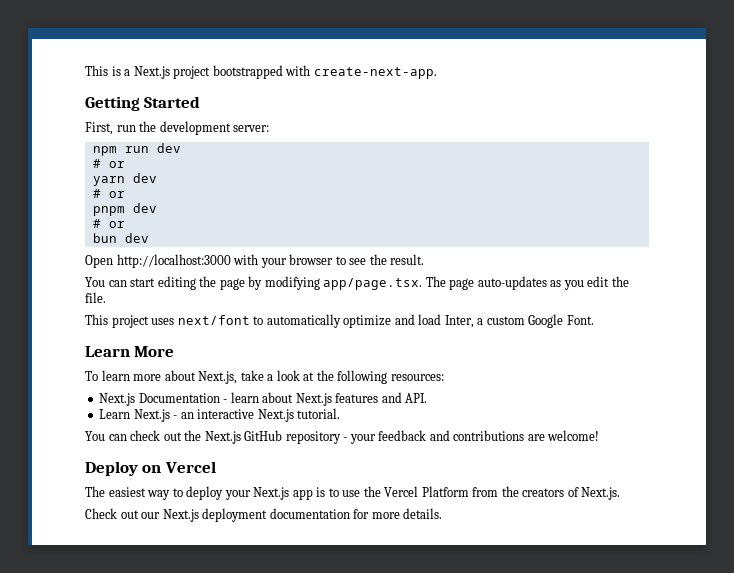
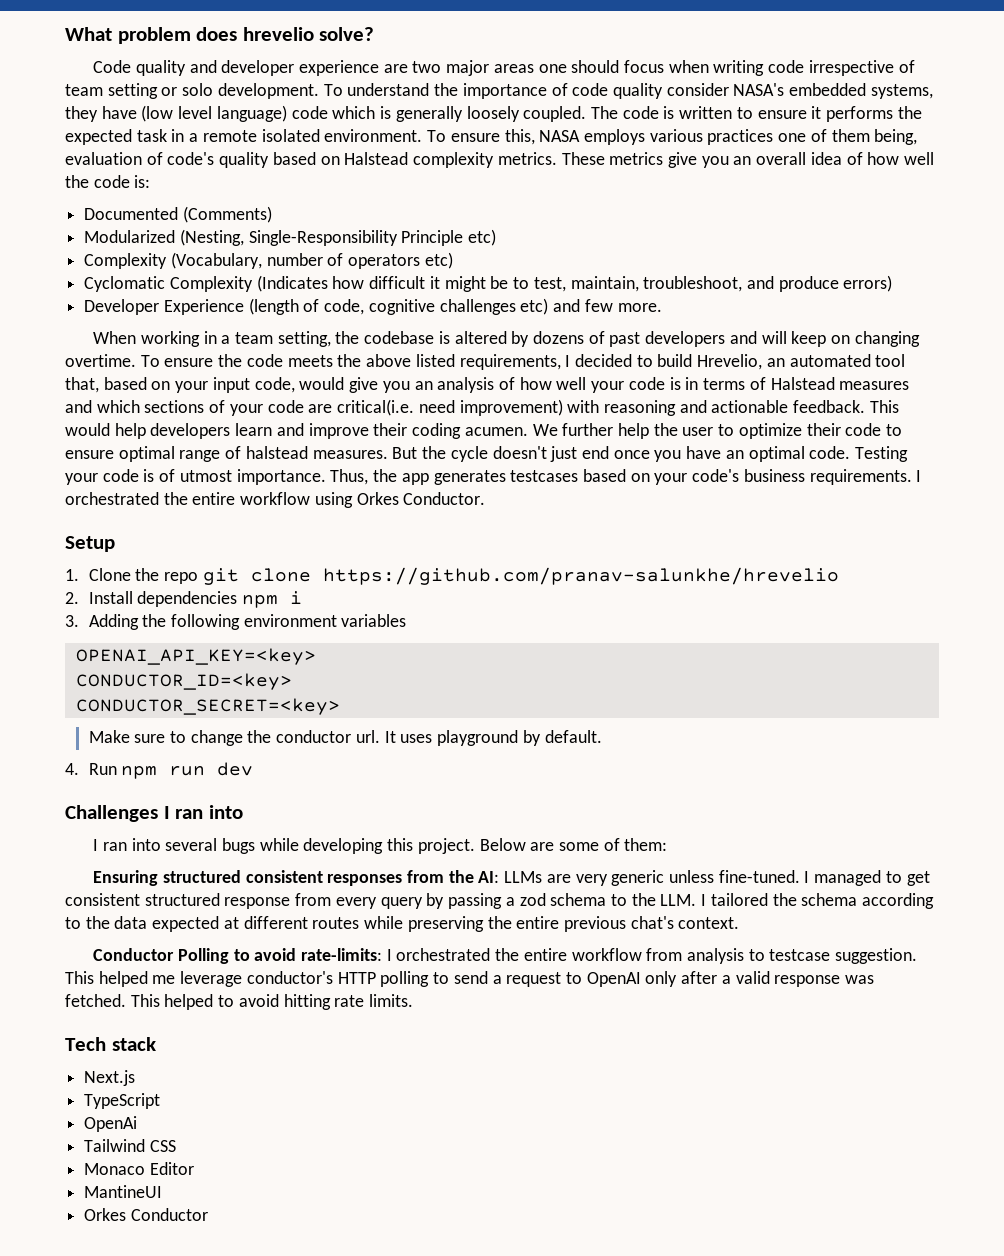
- This is a Next.js project bootstrapped with create-next-app.
- Getting Started
- First, run the development server:
- npm run dev
- # or
- yarn dev
- # or
- pnpm dev
- # or
- bun dev
- Open http://localhost:3000 with your browser to see the result.
- You can start editing the page by modifying app/page.tsx. The page auto-updates as you edit the file.
- This project uses next/font to automatically optimize and load Inter, a custom Google Font.
- Learn More
- To learn more about Next.js, take a look at the following resources:
- Next.js Documentation - learn about Next.js features and API.
- Learn Next.js - an interactive Next.js tutorial.
- You can check out the Next.js GitHub repository - your feedback and contributions are welcome!
- Deploy on Vercel
- The easiest way to deploy your Next.js app is to use the Vercel Platform from the creators of Next.js.
- Check out our Next.js deployment documentation for more details.
+ What problem does hrevelio solve?
+ Code quality and developer experience are two major areas one should focus when writing code irrespective of team setting or solo development. To understand the importance of code quality consider NASA's embedded systems, they have (low level language) code which is generally loosely coupled. The code is written to ensure it performs the expected task in a remote isolated environment. To ensure this, NASA employs various practices one of them being, evaluation of code's quality based on Halstead complexity metrics. These metrics give you an overall idea of how well the code is:
+ Documented (Comments)
+ Modularized (Nesting, Single-Responsibility Principle etc)
+ Complexity (Vocabulary, number of operators etc)
+ Cyclomatic Complexity (Indicates how difficult it might be to test, maintain, troubleshoot, and produce errors)
+ Developer Experience (length of code, cognitive challenges etc) and few more.
+ When working in a team setting, the codebase is altered by dozens of past developers and will keep on changing overtime. To ensure the code meets the above listed requirements, I decided to build Hrevelio, an automated tool that, based on your input code, would give you an analysis of how well your code is in terms of Halstead measures and which sections of your code are critical(i.e. need improvement) with reasoning and actionable feedback. This would help developers learn and improve their coding acumen. We further help the user to optimize their code to ensure optimal range of halstead measures. But the cycle doesn't just end once you have an optimal code. Testing your code is of utmost importance. Thus, the app generates testcases based on your code's business requirements. I orchestrated the entire workflow using Orkes Conductor.
+ Setup
+ 1. Clone the repo git clone https://github.com/pranav-salunkhe/hrevelio
+ 2. Install dependencies npm i
+ 3. Adding the following environment variables
+ OPENAI_API_KEY=<key>
+ CONDUCTOR_ID=<key>
+ CONDUCTOR_SECRET=<key>
+ Make sure to change the conductor url. It uses playground by default.
+ 4. Run npm run dev
+ Challenges I ran into
+ I ran into several bugs while developing this project. Below are some of them:
+ Ensuring structured consistent responses from the AI: LLMs are very generic unless fine-tuned. I managed to get consistent structured response from every query by passing a zod schema to the LLM. I tailored the schema according to the data expected at different routes while preserving the entire previous chat's context.
+ Conductor Polling to avoid rate-limits: I orchestrated the entire workflow from analysis to testcase suggestion. This helped me leverage conductor's HTTP polling to send a request to OpenAI only after a valid response was fetched. This helped to avoid hitting rate limits.
+ Tech stack
+ Next.js
+ TypeScript
+ OpenAi
+ Tailwind CSS
+ Monaco Editor
+ MantineUI
+ Orkes Conductor

